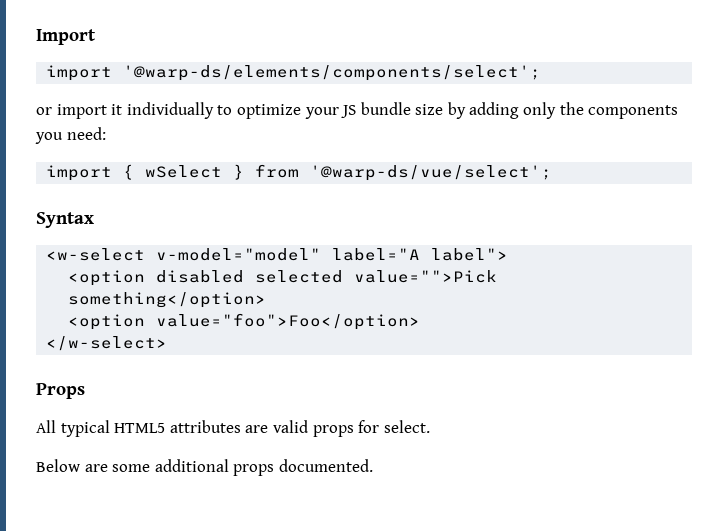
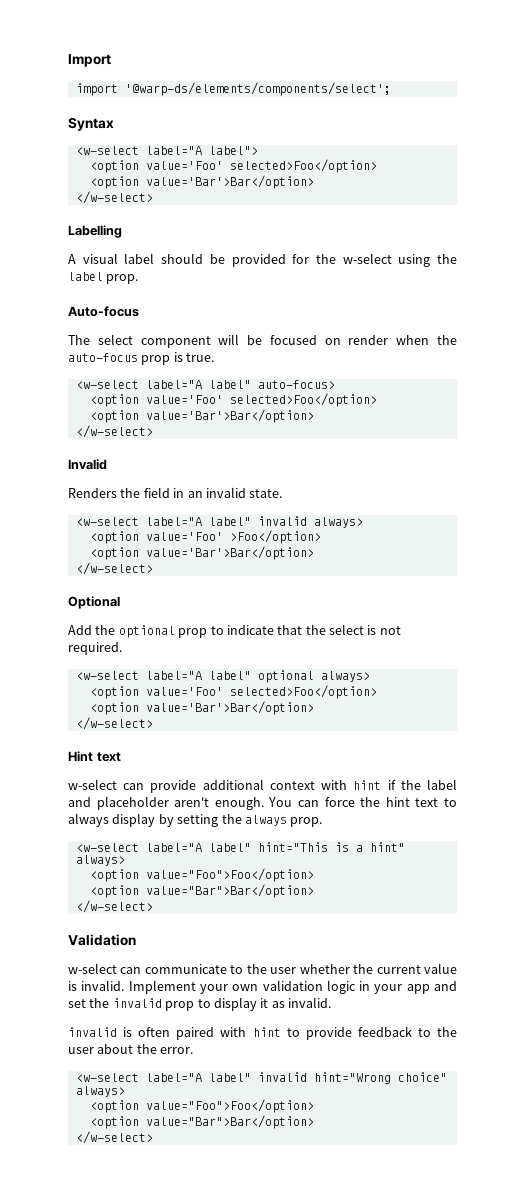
- or import it individually to optimize your JS bundle size by adding only the components you need:
- import { wSelect } from '@warp-ds/vue/select';
- <w-select v-model="model" label="A label">
- <option disabled selected value="">Pick something</option>
- <option value="foo">Foo</option>
+ <w-select label="A label">
+ <option value='Foo' selected>Foo</option>
+ <option value='Bar'>Bar</option>
  </w-select>
- Props
- All typical HTML5 attributes are valid props for select.
- Below are some additional props documented.
+ Labelling
+ A visual label should be provided for the w-select using the label prop.
+ Auto-focus
+ The select component will be focused on render when the auto-focus prop is true.
+ <w-select label="A label" auto-focus>
+ <option value='Foo' selected>Foo</option>
+ <option value='Bar'>Bar</option>
+ </w-select>
+ Invalid
+ Renders the field in an invalid state.
+ <w-select label="A label" invalid always>
+ <option value='Foo' >Foo</option>
+ <option value='Bar'>Bar</option>
+ </w-select>
+ Optional
+ Add the optional prop to indicate that the select is not required.
+ <w-select label="A label" optional always>
+ <option value='Foo' selected>Foo</option>
+ <option value='Bar'>Bar</option>
+ </w-select>
+ Hint text
+ w-select can provide additional context with hint if the label and placeholder aren't enough. You can force the hint text to always display by setting the always prop.
+ <w-select label="A label" hint="This is a hint" always>
+ <option value="Foo">Foo</option>
+ <option value="Bar">Bar</option>
+ </w-select>
+ Validation
+ w-select can communicate to the user whether the current value is invalid. Implement your own validation logic in your app and set the invalid prop to display it as invalid.
+ invalid is often paired with hint to provide feedback to the user about the error.
+ <w-select label="A label" invalid hint="Wrong choice" always>
+ <option value="Foo">Foo</option>
+ <option value="Bar">Bar</option>
+ </w-select>

